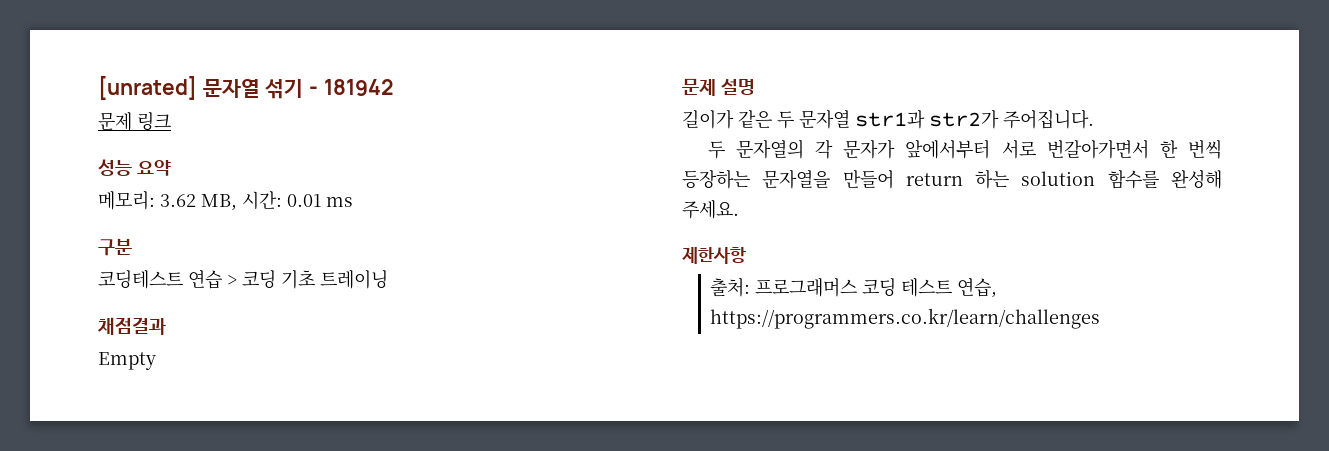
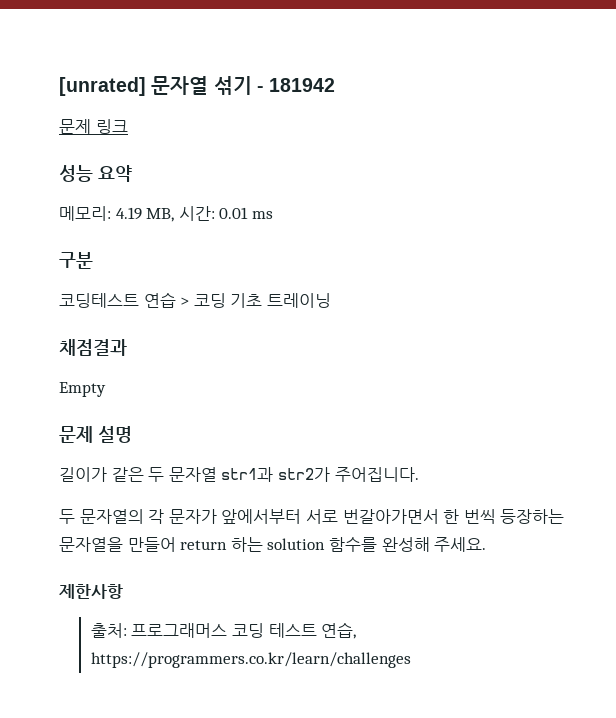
- 메모리: 3.62 MB, 시간: 0.01 ms
+ 메모리: 4.19 MB, 시간: 0.01 ms

